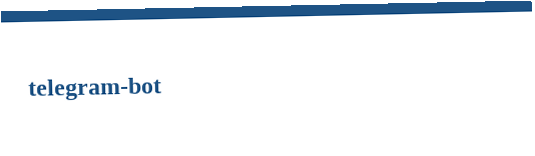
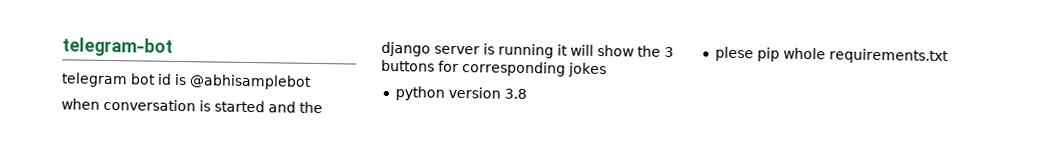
+ telegram bot id is @abhisamplebot
+ when conversation is started and the django server is running it will show the 3 buttons for corresponding jokes
+ python version 3.8
+ plese pip whole requirements.txt

